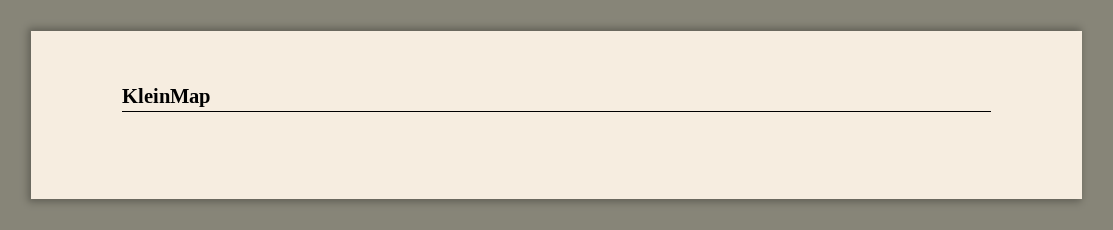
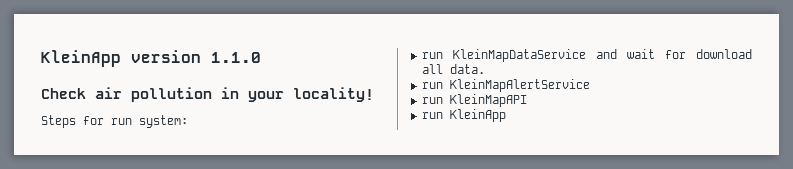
- KleinMap
+ KleinApp version 1.1.0
+ Check air pollution in your locality!
+ Steps for run system:
+ run KleinMapDataService and wait for download all data.
+ run KleinMapAlertService
+ run KleinMapAPI
+ run KleinApp

